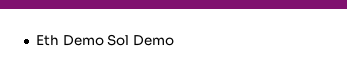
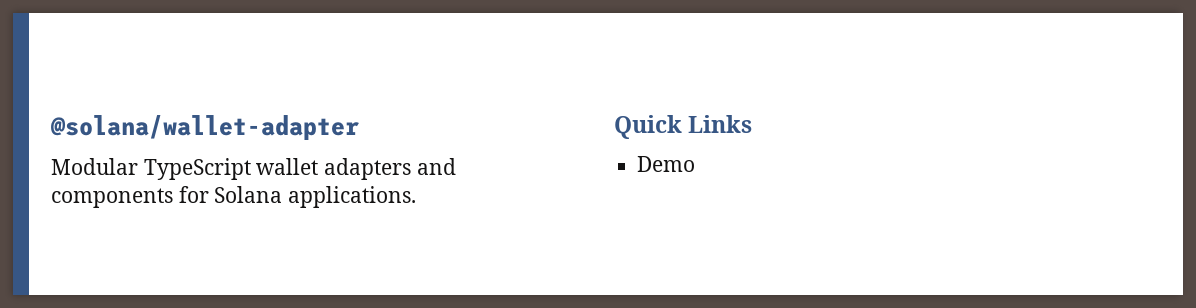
- Eth Demo Sol Demo
+ @solana/wallet-adapter
+ Modular TypeScript wallet adapters and components for Solana applications.
+ Quick Links
+ Demo

